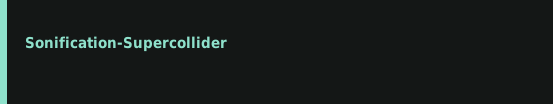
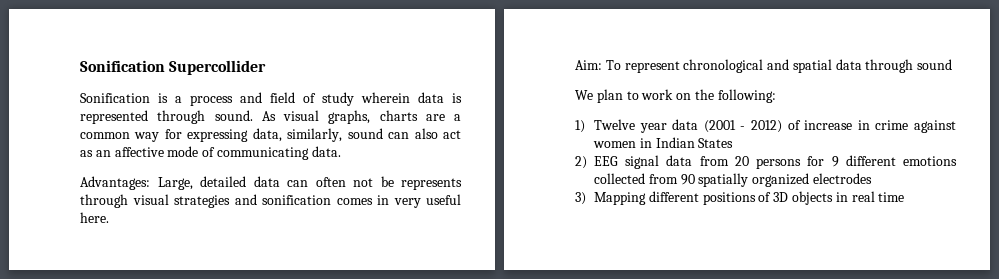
- Sonification-Supercollider
+ Sonification Supercollider
+ Sonification is a process and field of study wherein data is represented through sound. As visual graphs, charts are a common way for expressing data, similarly, sound can also act as an affective mode of communicating data.
+ Advantages: Large, detailed data can often not be represents through visual strategies and sonification comes in very useful here.
+ Aim: To represent chronological and spatial data through sound
+ We plan to work on the following:
+ 1) Twelve year data (2001 - 2012) of increase in crime against women in Indian States
+ 2) EEG signal data from 20 persons for 9 different emotions collected from 90 spatially organized electrodes
+ 3) Mapping different positions of 3D objects in real time

